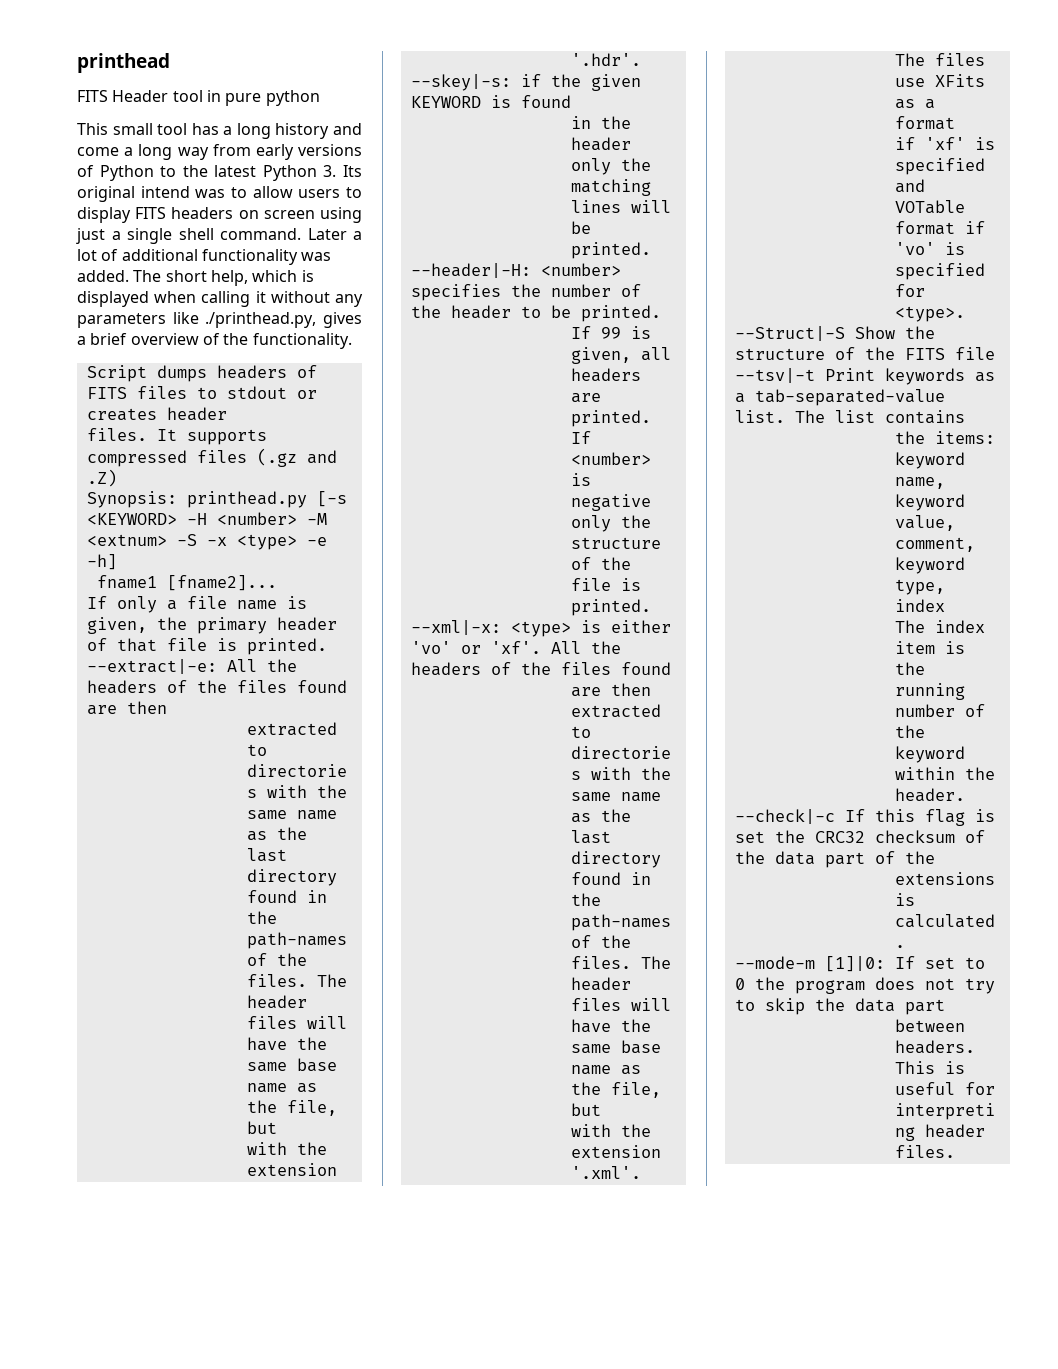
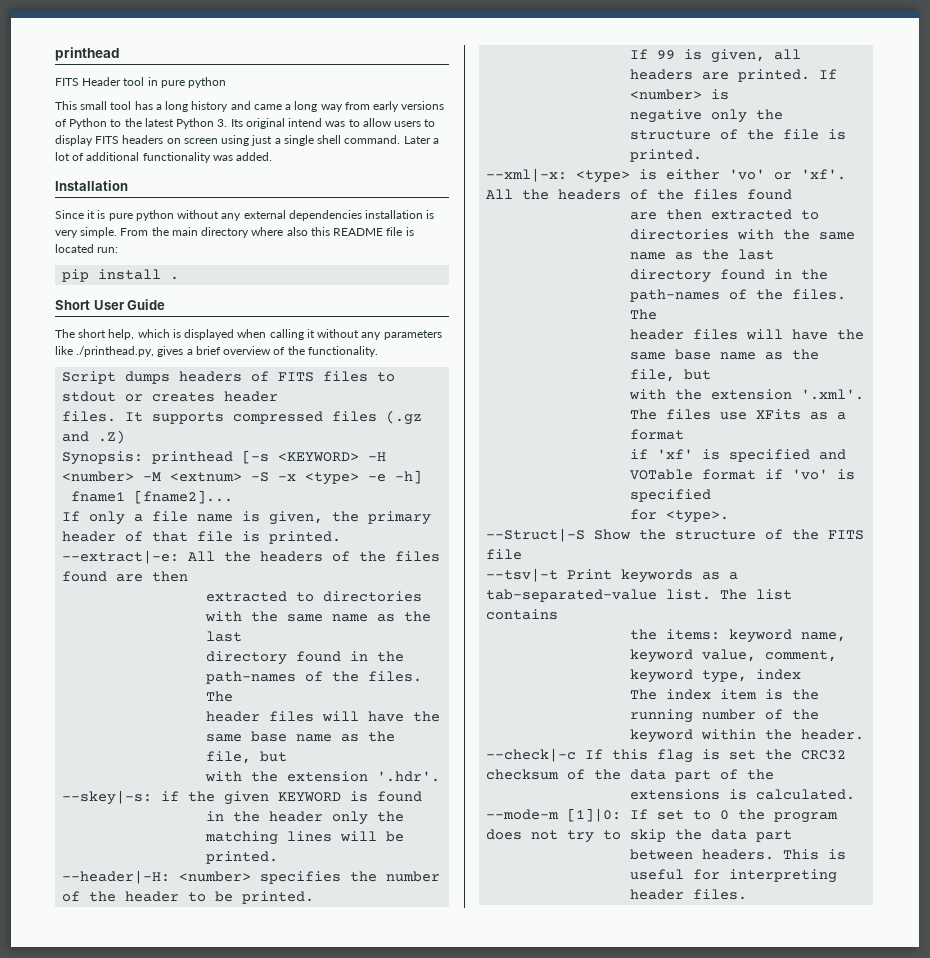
- This small tool has a long history and come a long way from early versions of Python to the latest Python 3. Its original intend was to allow users to display FITS headers on screen using just a single shell command.
+ This small tool has a long history and came a long way from early versions of Python to the latest Python 3. Its original intend was to allow users to display FITS headers on screen using just a single shell command.
- Later a lot of additional functionality was added. The short help, which is displayed when calling it without any parameters like ./printhead.py, gives a brief overview of the functionality.
+ Later a lot of additional functionality was added.
+ Installation
+ Since it is pure python without any external dependencies installation is very simple. From the main directory where also this README file is located run:
+ pip install .
+ Short User Guide
+ The short help, which is displayed when calling it without any parameters like ./printhead.py, gives a brief overview of the functionality.
- Synopsis: printhead.py [-s <KEYWORD> -H <number> -M <extnum> -S -x <type> -e -h]
+ Synopsis: printhead [-s <KEYWORD> -H <number> -M <extnum> -S -x <type> -e -h]

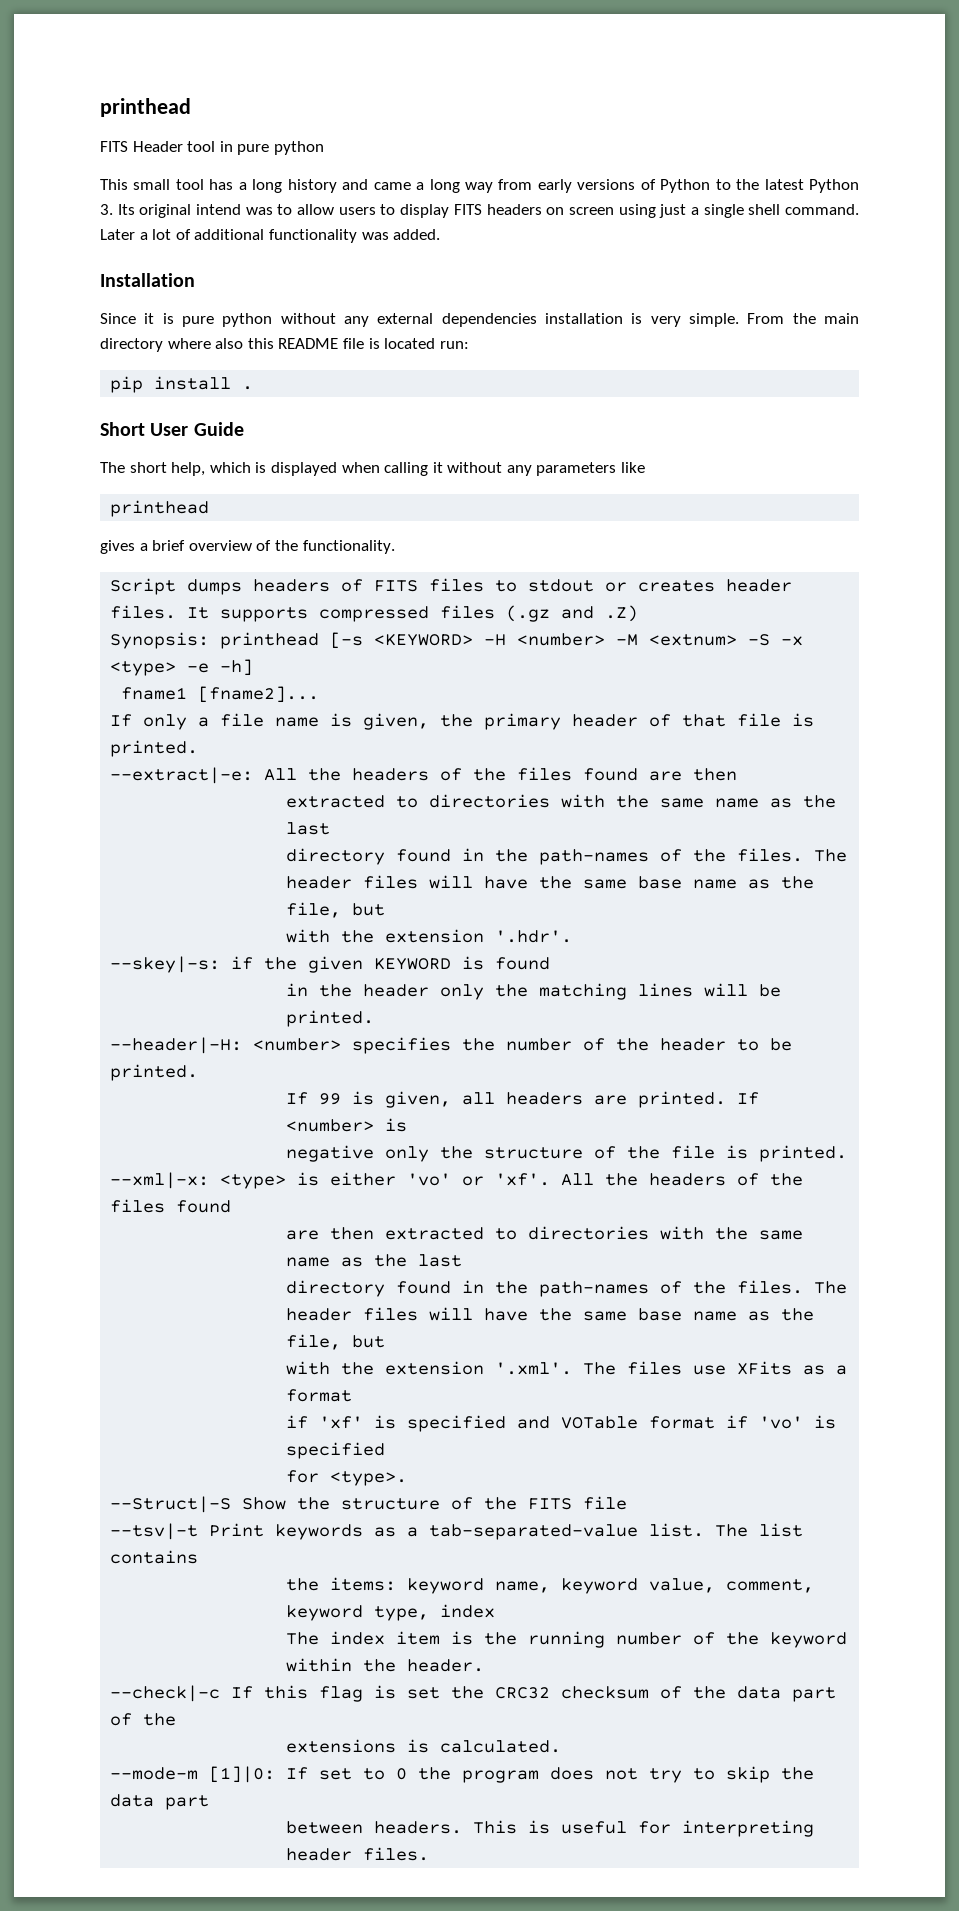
- The short help, which is displayed when calling it without any parameters like ./printhead.py, gives a brief overview of the functionality.
+ The short help, which is displayed when calling it without any parameters like
+ printhead
+ gives a brief overview of the functionality.

